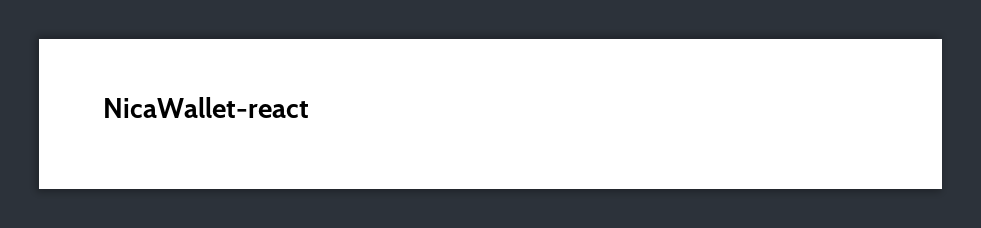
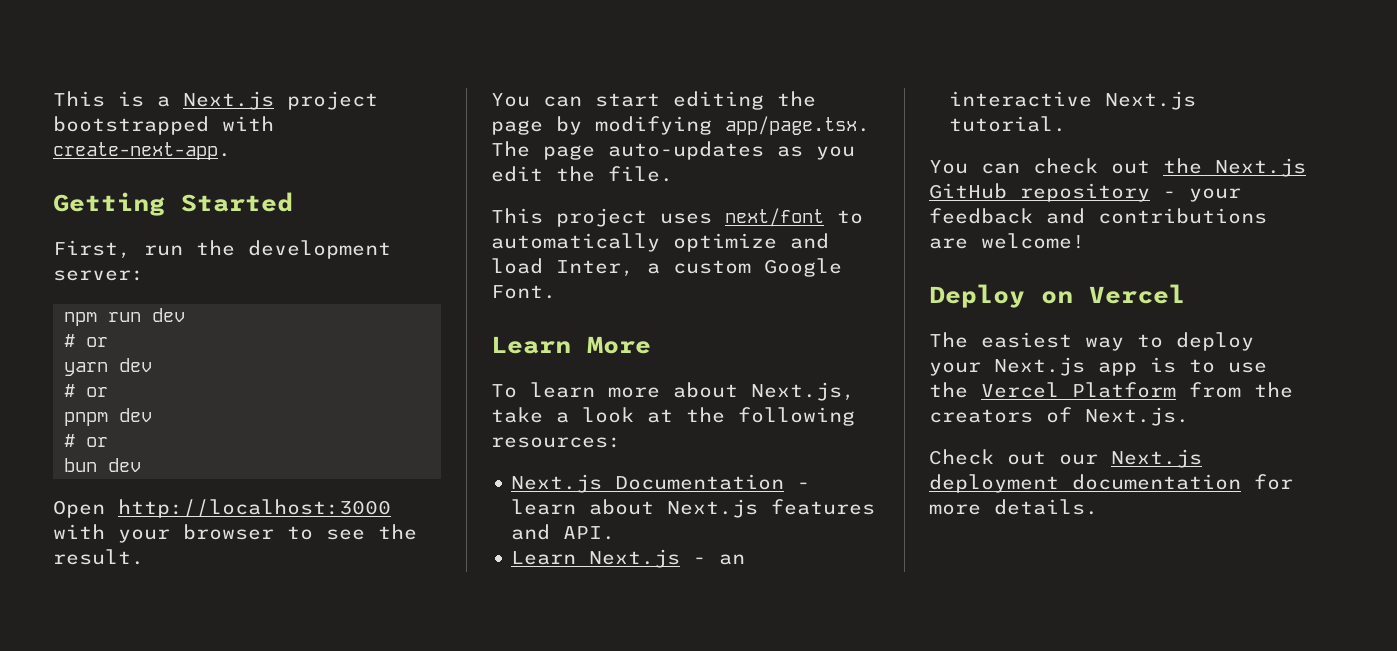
- NicaWallet-react
+ This is a Next.js project bootstrapped with create-next-app.
+ Getting Started
+ First, run the development server:
+ npm run dev
+ # or
+ yarn dev
+ # or
+ pnpm dev
+ # or
+ bun dev
+ Open http://localhost:3000 with your browser to see the result.
+ You can start editing the page by modifying app/page.tsx. The page auto-updates as you edit the file.
+ This project uses next/font to automatically optimize and load Inter, a custom Google Font.
+ Learn More
+ To learn more about Next.js, take a look at the following resources:
+ Next.js Documentation - learn about Next.js features and API.
+ Learn Next.js - an interactive Next.js tutorial.
+ You can check out the Next.js GitHub repository - your feedback and contributions are welcome!
+ Deploy on Vercel
+ The easiest way to deploy your Next.js app is to use the Vercel Platform from the creators of Next.js.
+ Check out our Next.js deployment documentation for more details.

